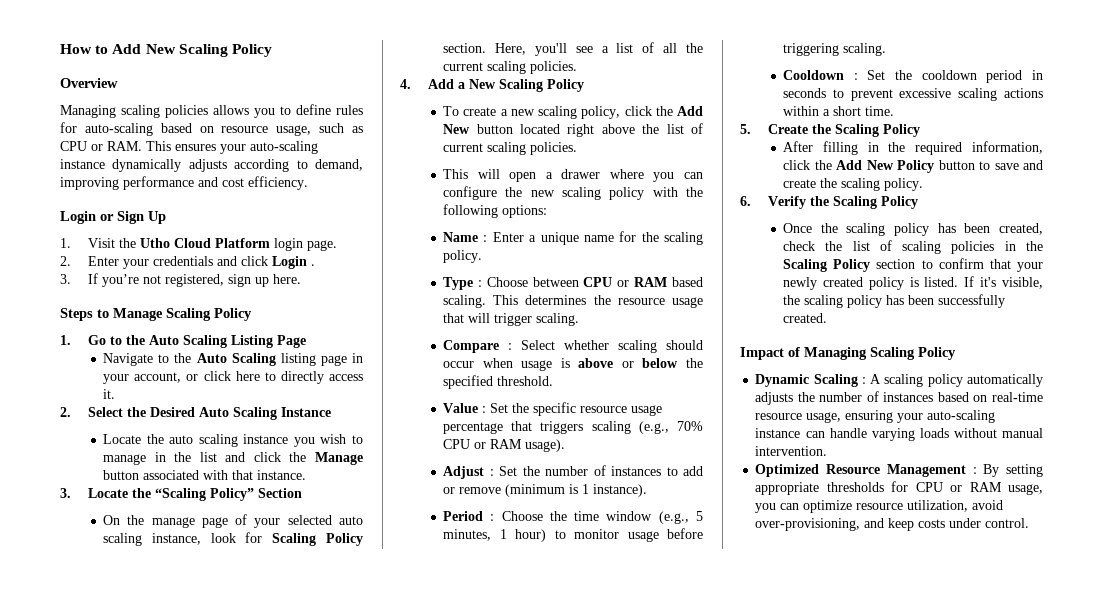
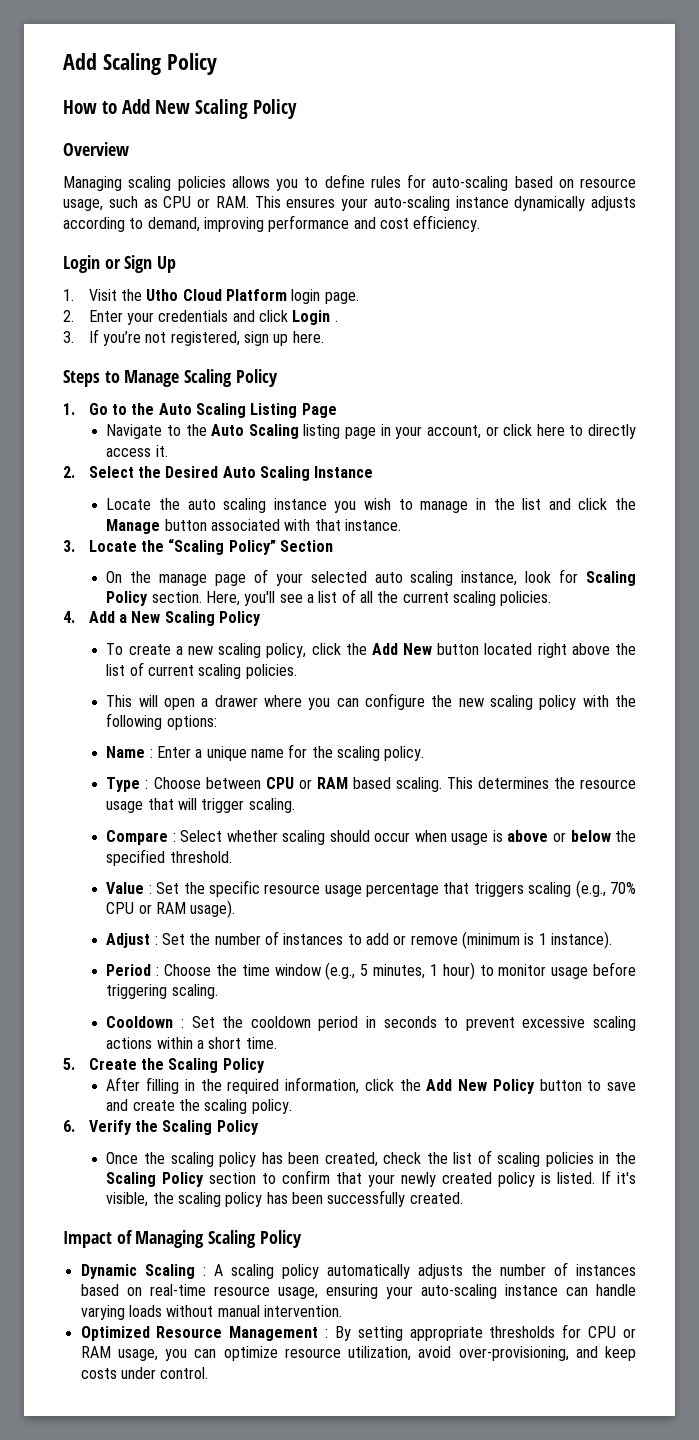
+ Add Scaling Policy

